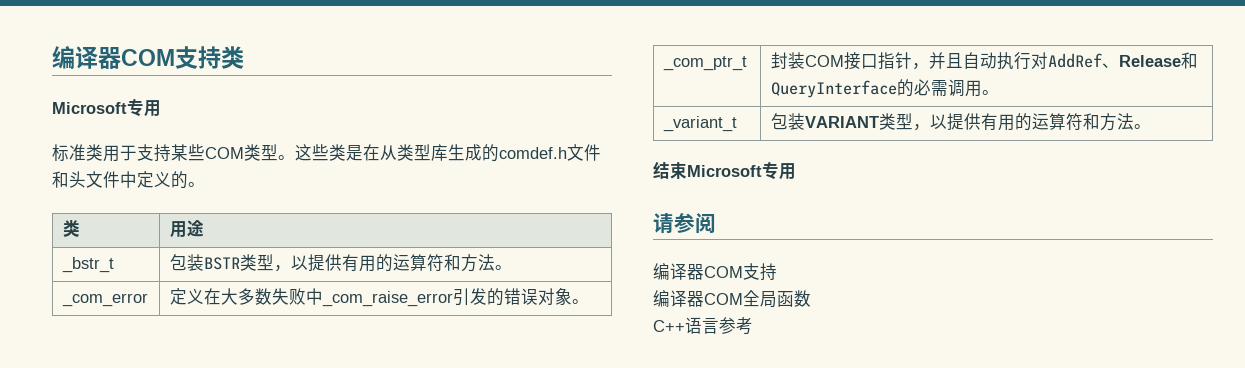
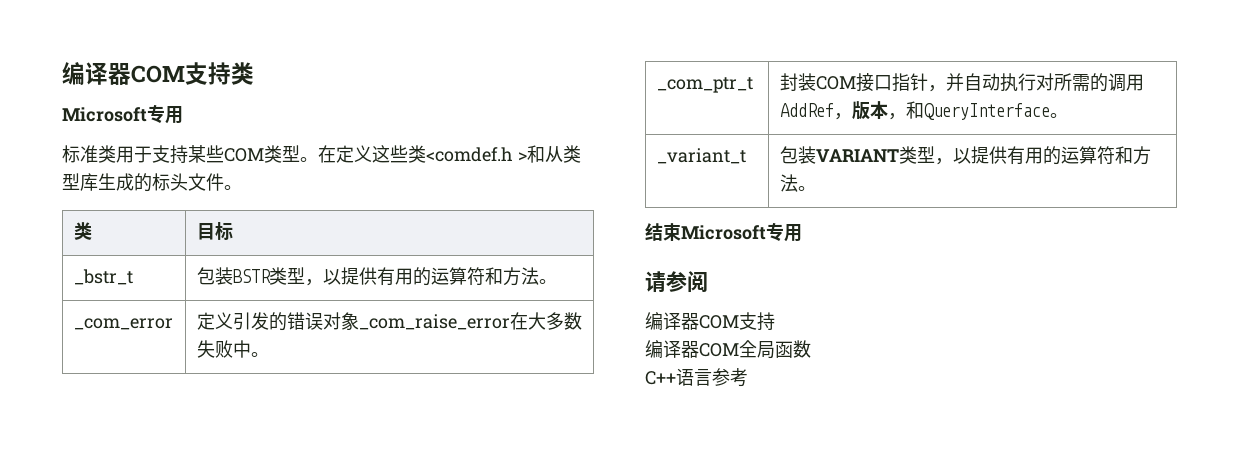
- 这些类是在从类型库生成的comdef.h文件和头文件中定义的。
+ 在定义这些类<comdef.h >和从类型库生成的标头文件。
- 类 | 用途
+ 类 | 目标
- _com_error | 定义在大多数失败中_com_raise_error引发的错误对象。
+ _com_error | 定义引发的错误对象_com_raise_error在大多数失败中。
- _com_ptr_t | 封装COM接口指针，并且自动执行对AddRef、Release和QueryInterface的必需调用。
+ _com_ptr_t | 封装COM接口指针，并自动执行对所需的调用AddRef，版本，和QueryInterface。

